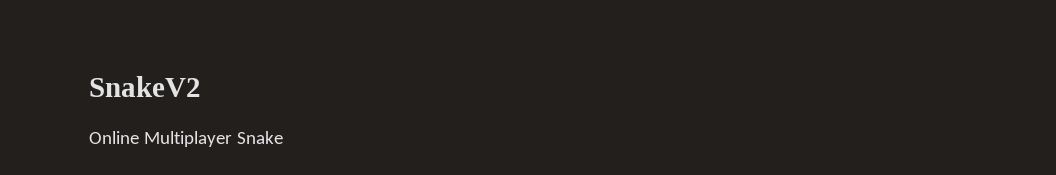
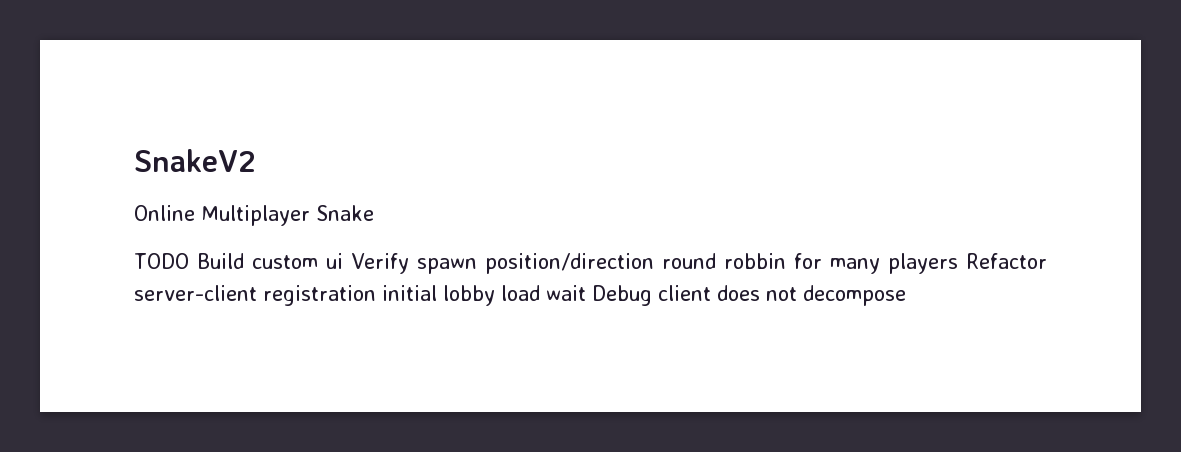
+ TODO Build custom ui Verify spawn position/direction round robbin for many players Refactor server-client registration initial lobby load wait Debug client does not decompose

